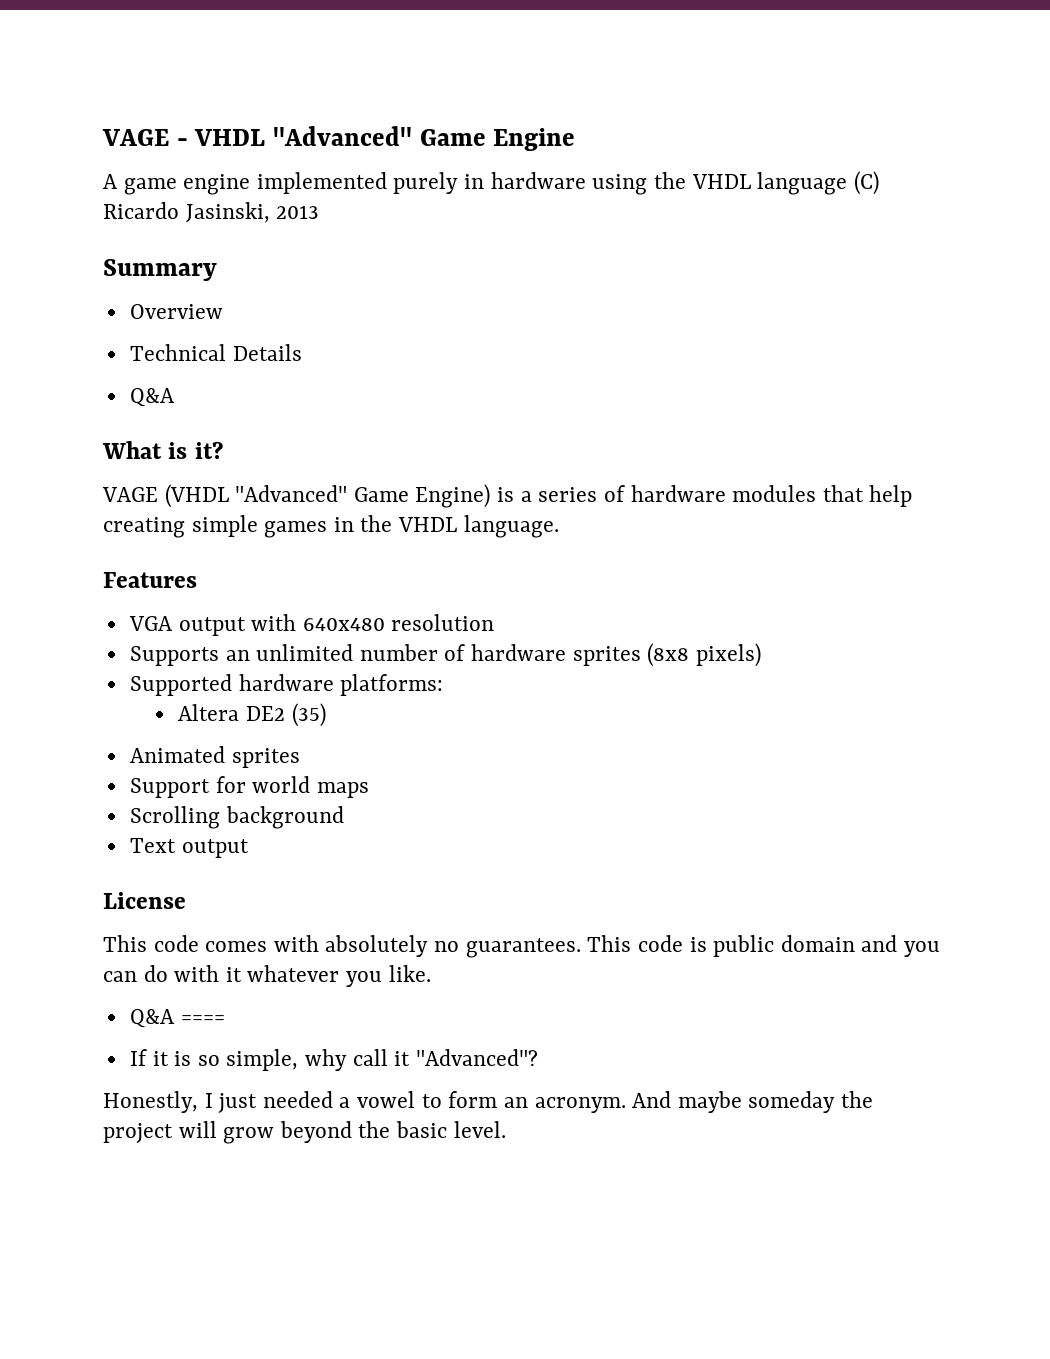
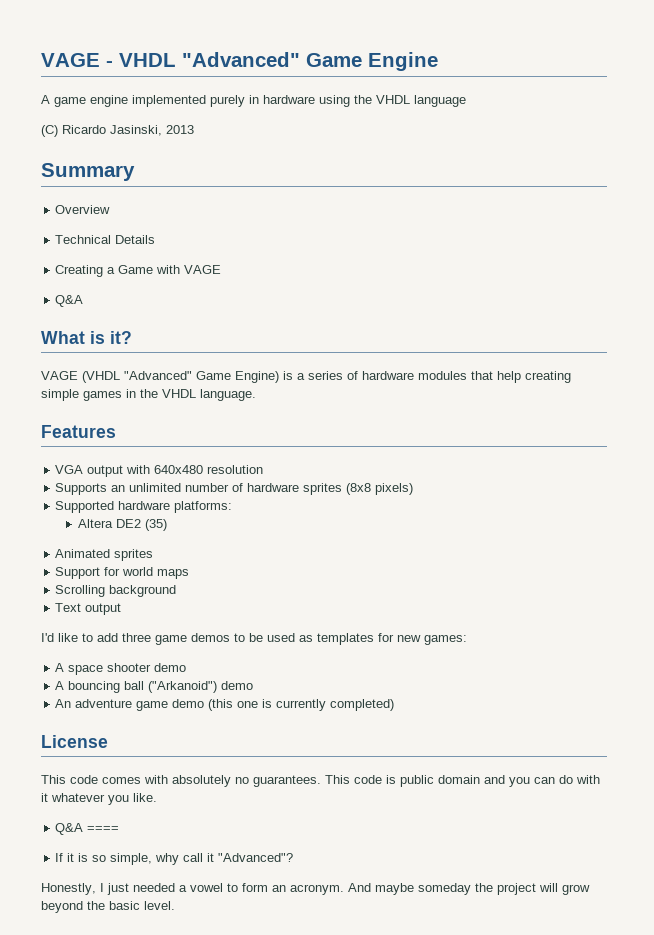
- A game engine implemented purely in hardware using the VHDL language (C) Ricardo Jasinski, 2013
+ A game engine implemented purely in hardware using the VHDL language
+ (C) Ricardo Jasinski, 2013
+ Creating a Game with VAGE
+ I'd like to add three game demos to be used as templates for new games:
+ A space shooter demo
+ A bouncing ball ("Arkanoid") demo
+ An adventure game demo (this one is currently completed)

